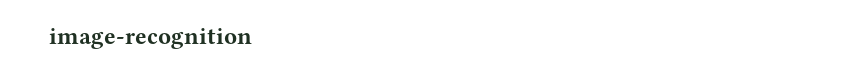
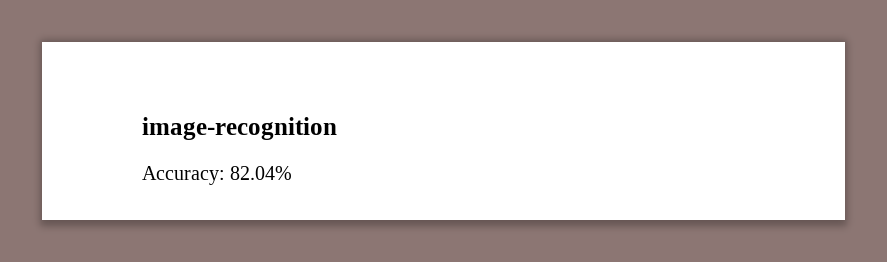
+ Accuracy: 82.04%

